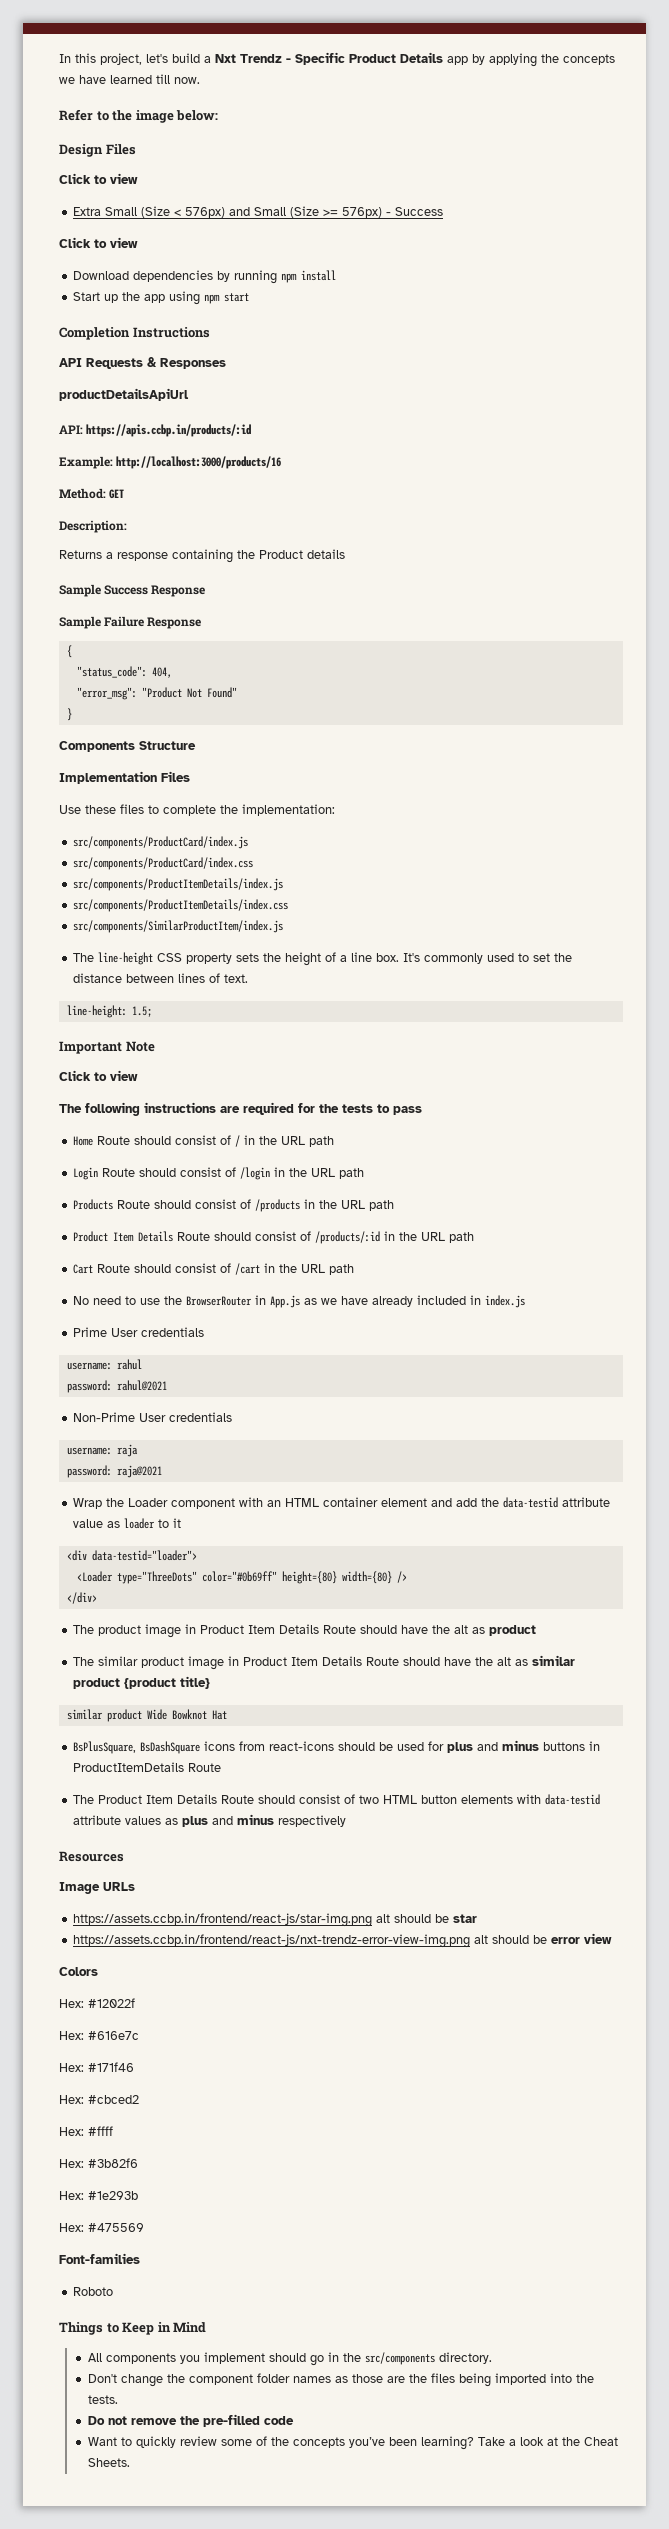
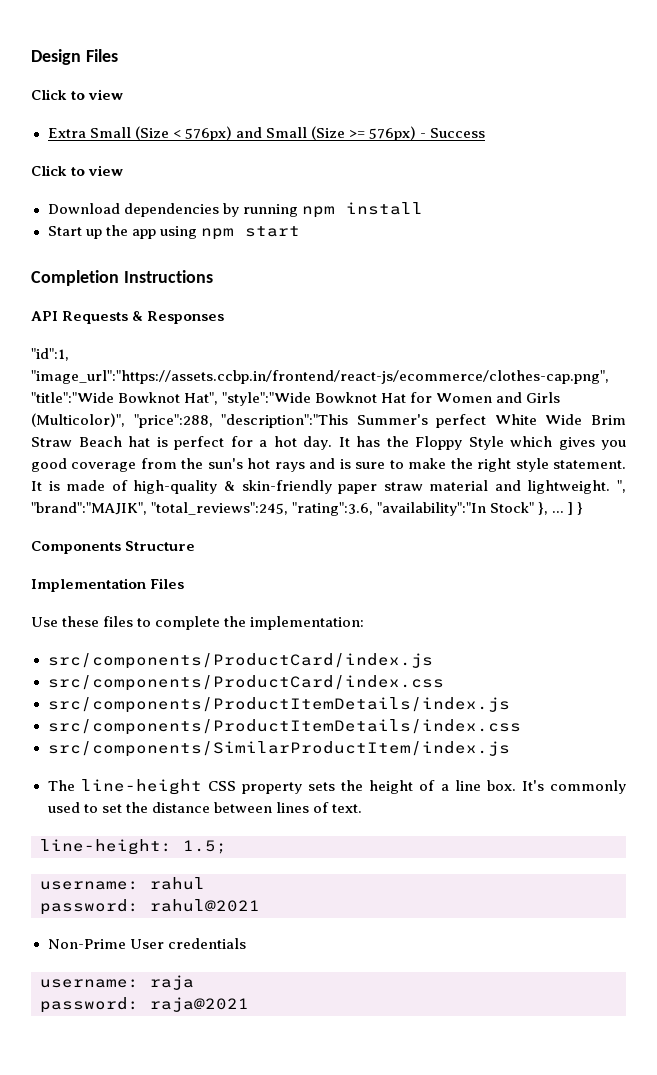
- In this project, let's build a Nxt Trendz - Specific Product Details app by applying the concepts we have learned till now.
- Refer to the image below:
- productDetailsApiUrl
- API: https://apis.ccbp.in/products/:id
- Example: http://localhost:3000/products/16
- Method: GET
- Description:
- Returns a response containing the Product details
- Sample Success Response
- Sample Failure Response
- {
- "status_code": 404,
- "error_msg": "Product Not Found"
- }
+ "id":1, "image_url":"https://assets.ccbp.in/frontend/react-js/ecommerce/clothes-cap.png", "title":"Wide Bowknot Hat", "style":"Wide Bowknot Hat for Women and Girls (Multicolor)", "price":288, "description":"This Summer's perfect White Wide Brim Straw Beach hat is perfect for a hot day. It has the Floppy Style which gives you good coverage from the sun's hot rays and is sure to make the right style statement. It is made of high-quality & skin-friendly paper straw material and lightweight. ", "brand":"MAJIK", "total_reviews":245, "rating":3.6, "availability":"In Stock" }, ... ] }
- Important Note
- Click to view
- The following instructions are required for the tests to pass
- Home Route should consist of / in the URL path
- Login Route should consist of /login in the URL path
- Products Route should consist of /products in the URL path
- Product Item Details Route should consist of /products/:id in the URL path
- Cart Route should consist of /cart in the URL path
- No need to use the BrowserRouter in App.js as we have already included in index.js
- Prime User credentials
- Wrap the Loader component with an HTML container element and add the data-testid attribute value as loader to it
- <div data-testid="loader">
- <Loader type="ThreeDots" color="#0b69ff" height={80} width={80} />
- </div>
- The product image in Product Item Details Route should have the alt as product
- The similar product image in Product Item Details Route should have the alt as similar product {product title}
- similar product Wide Bowknot Hat
- BsPlusSquare, BsDashSquare icons from react-icons should be used for plus and minus buttons in ProductItemDetails Route
- The Product Item Details Route should consist of two HTML button elements with data-testid attribute values as plus and minus respectively
- Resources
- Image URLs
- https://assets.ccbp.in/frontend/react-js/star-img.png alt should be star
- https://assets.ccbp.in/frontend/react-js/nxt-trendz-error-view-img.png alt should be error view
- Colors
- Hex: #12022f
- Hex: #616e7c
- Hex: #171f46
- Hex: #cbced2
- Hex: #ffff
- Hex: #3b82f6
- Hex: #1e293b
- Hex: #475569
- Font-families
- Roboto
- Things to Keep in Mind
- All components you implement should go in the src/components directory.
- Don't change the component folder names as those are the files being imported into the tests.
- Do not remove the pre-filled code
- Want to quickly review some of the concepts you’ve been learning? Take a look at the Cheat Sheets.

